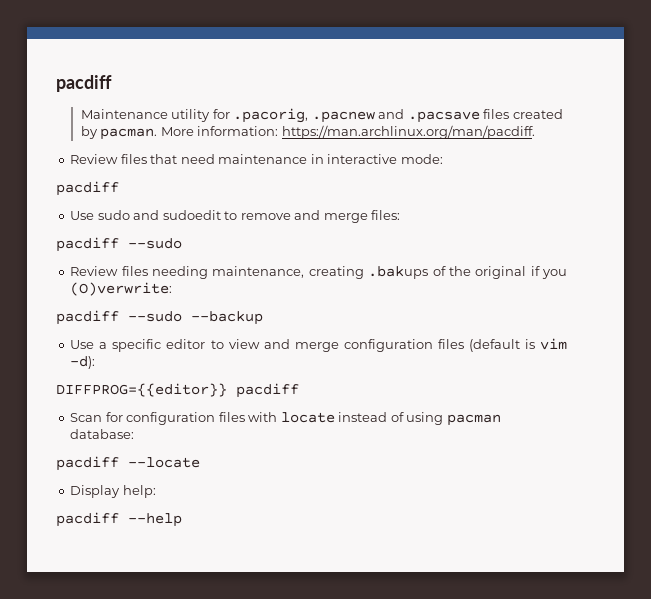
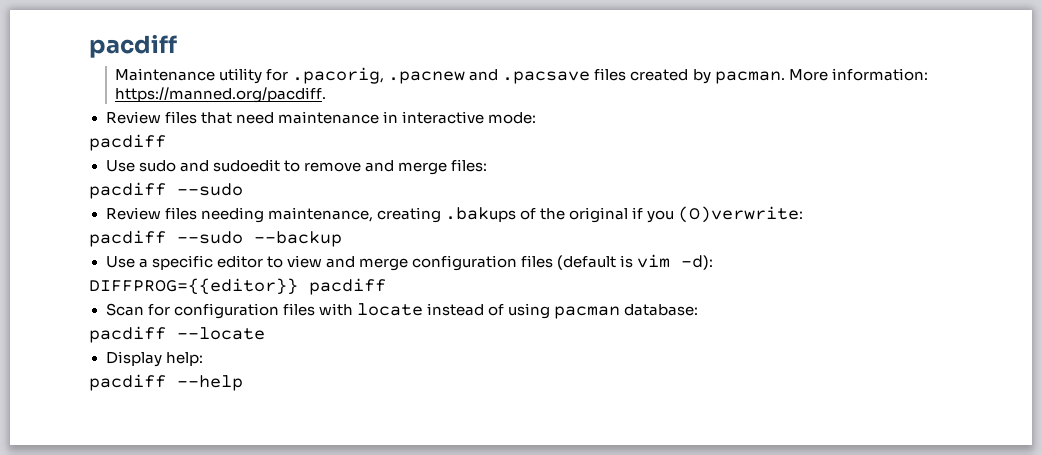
- More information: https://man.archlinux.org/man/pacdiff.
+ More information: https://manned.org/pacdiff.

